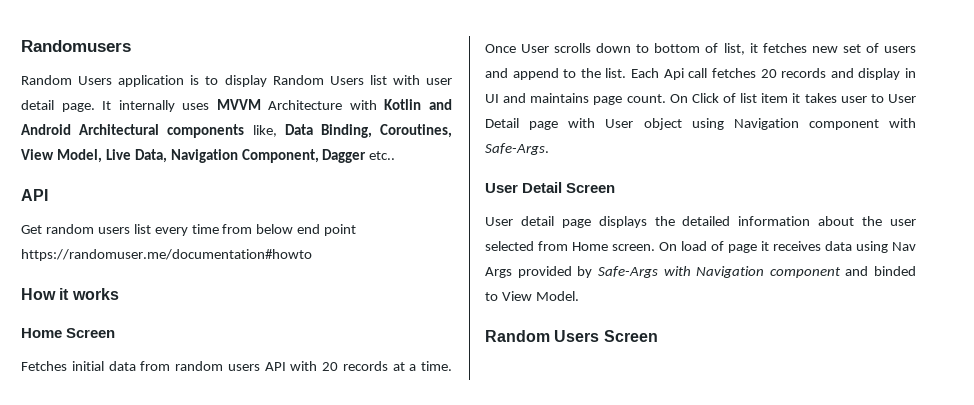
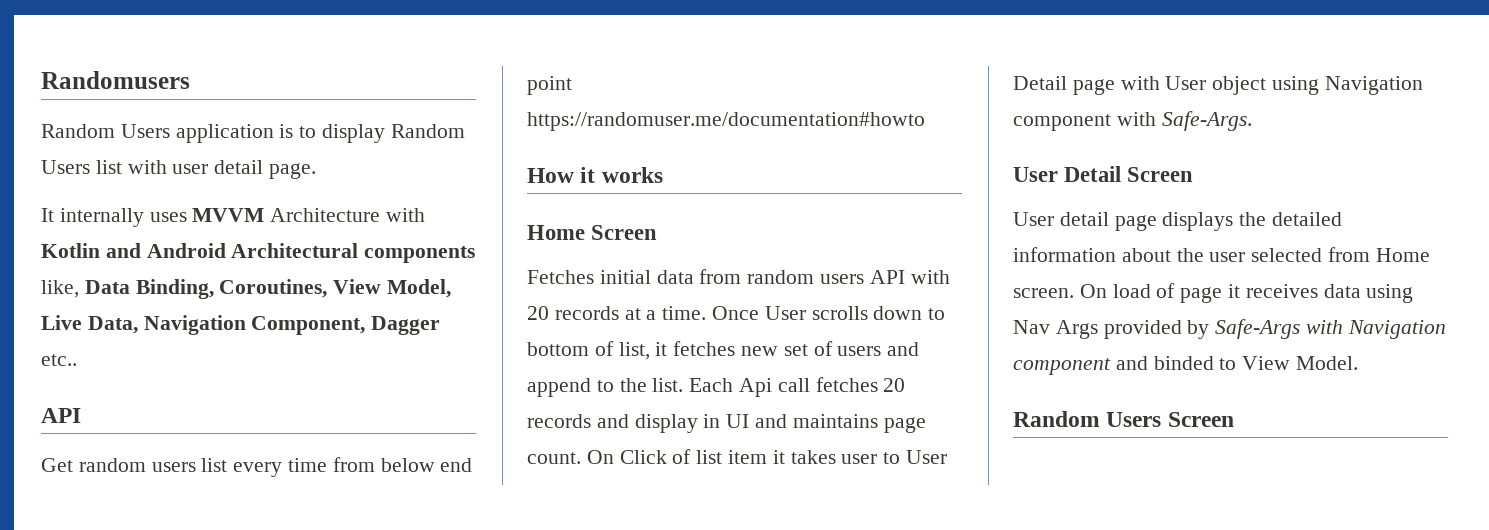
- Random Users application is to display Random Users list with user detail page. It internally uses MVVM Architecture with Kotlin and Android Architectural components like, Data Binding, Coroutines, View Model, Live Data, Navigation Component, Dagger etc..
+ Random Users application is to display Random Users list with user detail page.
+ It internally uses MVVM Architecture with Kotlin and Android Architectural components like, Data Binding, Coroutines, View Model, Live Data, Navigation Component, Dagger etc..

